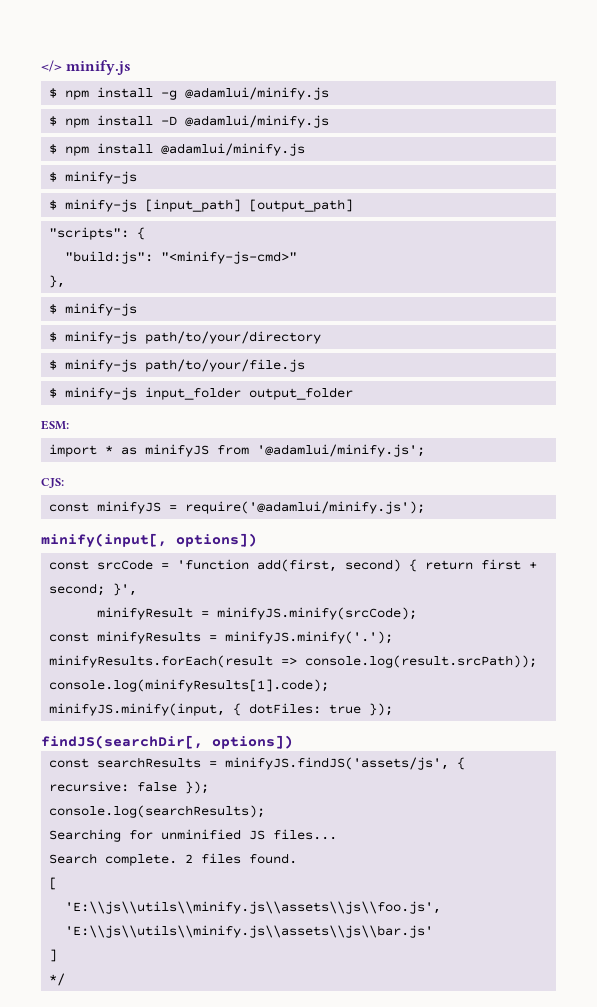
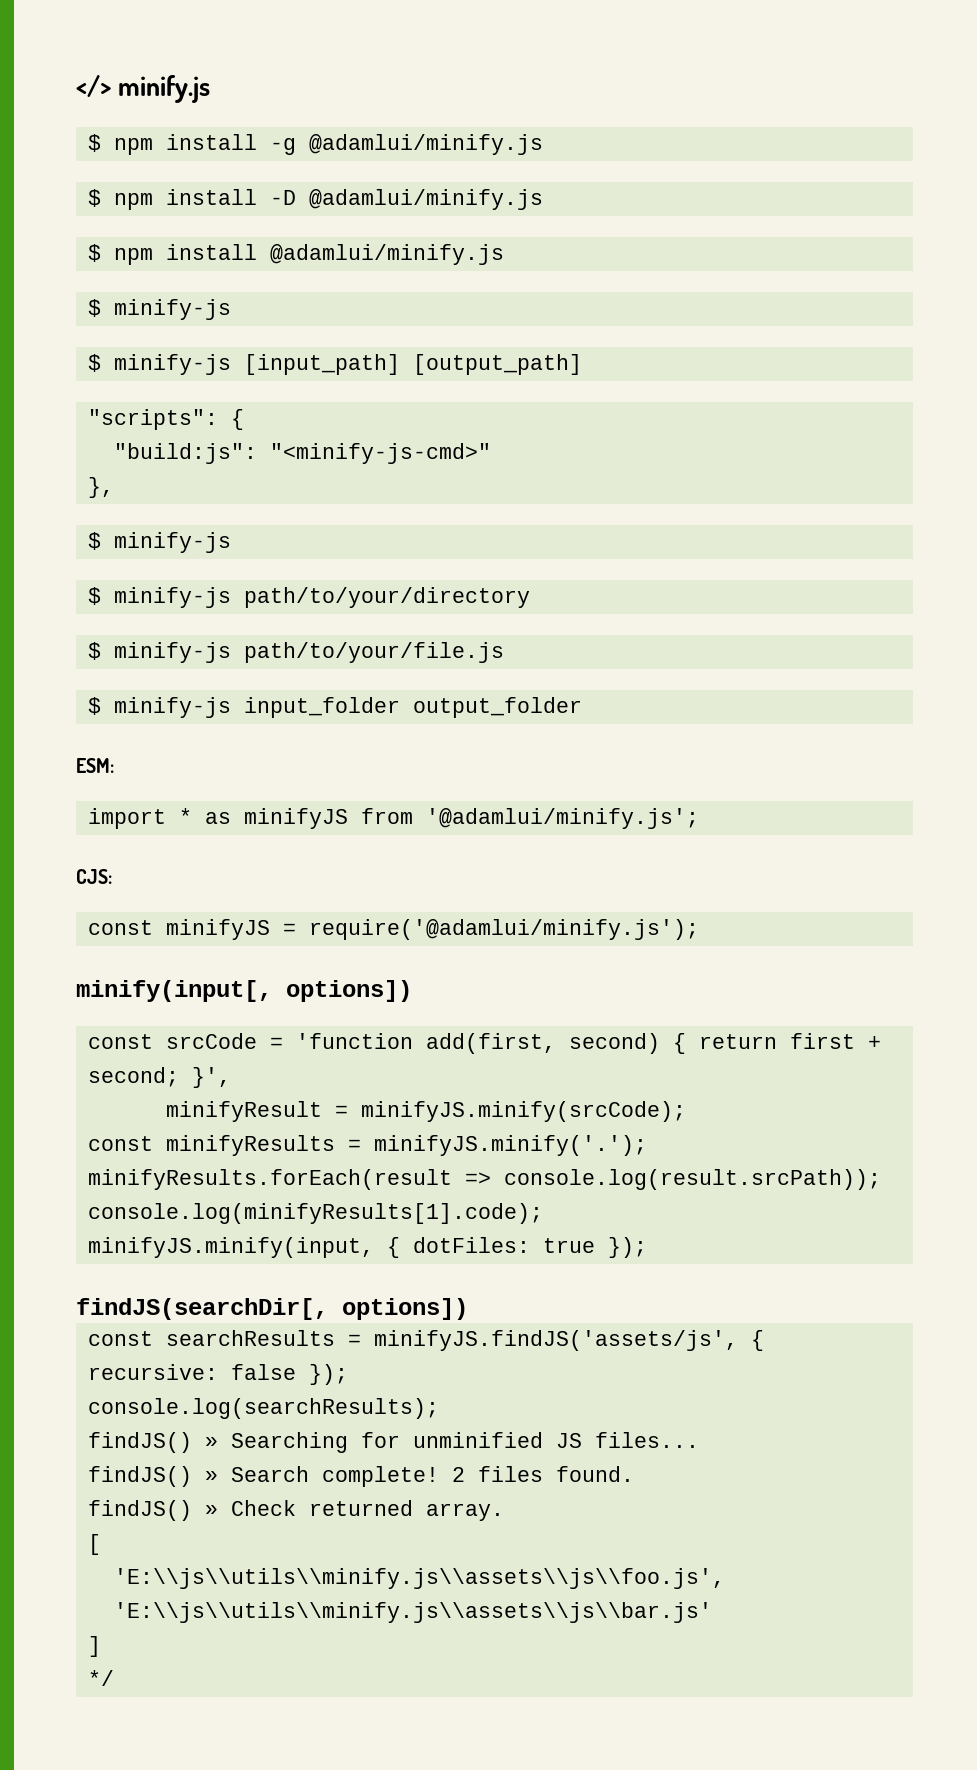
- Searching for unminified JS files...
+ findJS() » Searching for unminified JS files...
- Search complete.
+ findJS() » Search complete!
+ findJS() » Check returned array.

